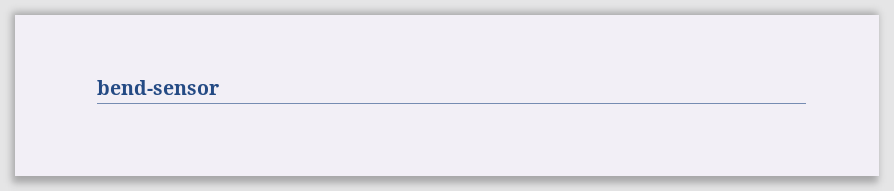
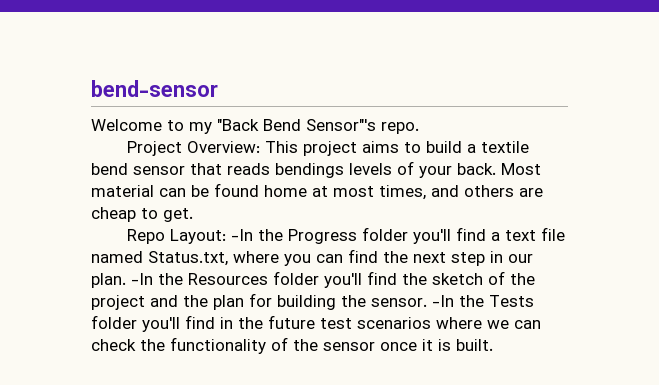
+ Welcome to my "Back Bend Sensor"'s repo.
+ Project Overview: This project aims to build a textile bend sensor that reads bendings levels of your back. Most material can be found home at most times, and others are cheap to get.
+ Repo Layout: -In the Progress folder you'll find a text file named Status.txt, where you can find the next step in our plan. -In the Resources folder you'll find the sketch of the project and the plan for building the sensor. -In the Tests folder you'll find in the future test scenarios where we can check the functionality of the sensor once it is built.

